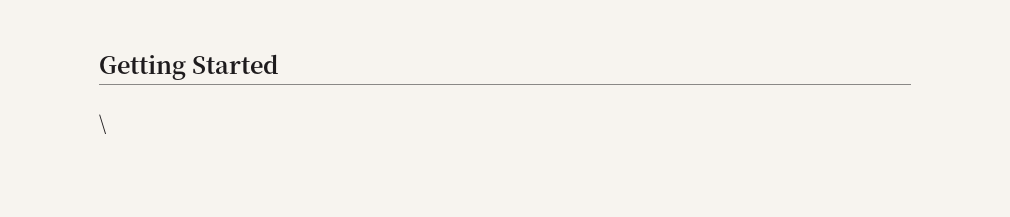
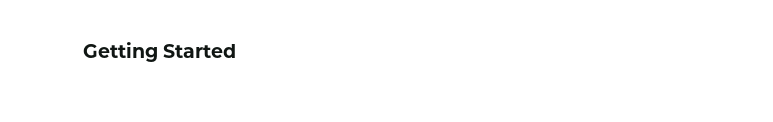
- \

